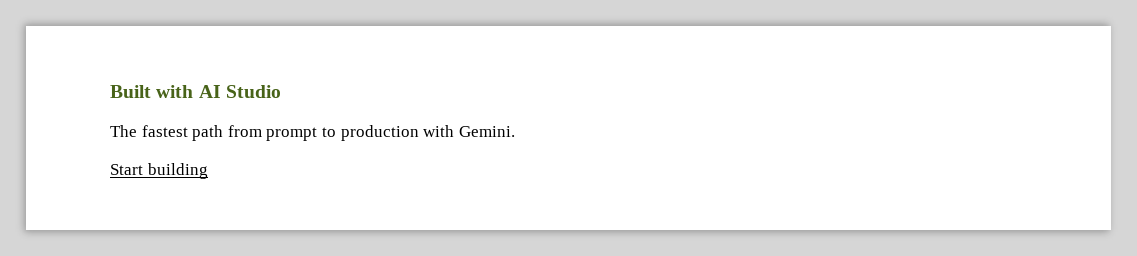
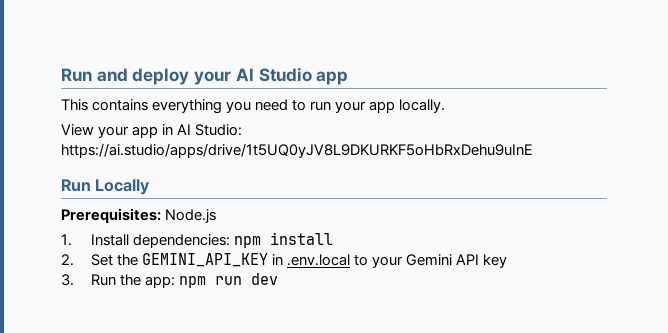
- Built with AI Studio
- The fastest path from prompt to production with Gemini.
- Start building
+ Run and deploy your AI Studio app
+ This contains everything you need to run your app locally.
+ View your app in AI Studio: https://ai.studio/apps/drive/1t5UQ0yJV8L9DKURKF5oHbRxDehu9uInE
+ Run Locally
+ Prerequisites: Node.js
+ 1. Install dependencies: npm install
+ 2. Set the GEMINI_API_KEY in .env.local to your Gemini API key
+ 3. Run the app: npm run dev

